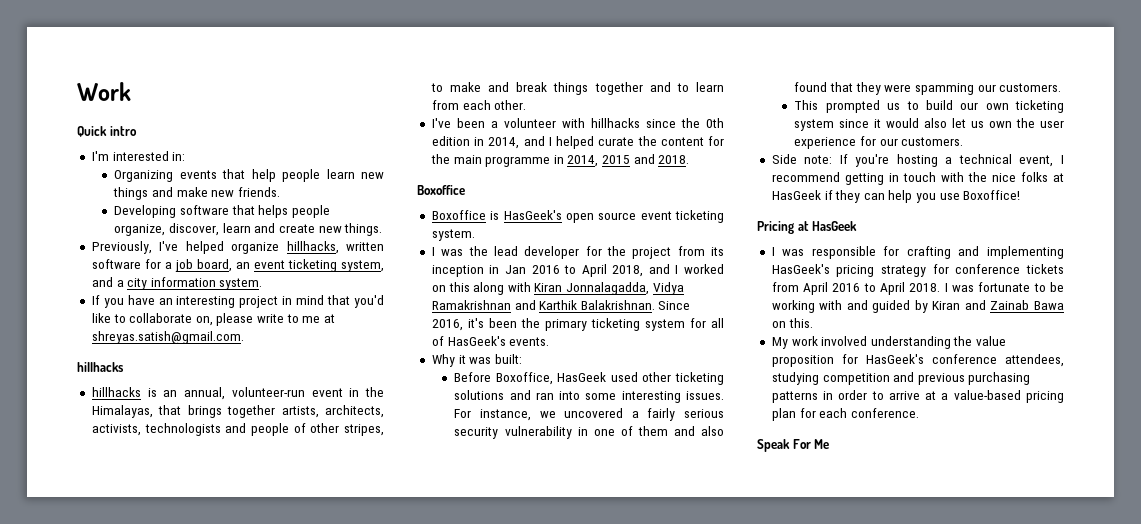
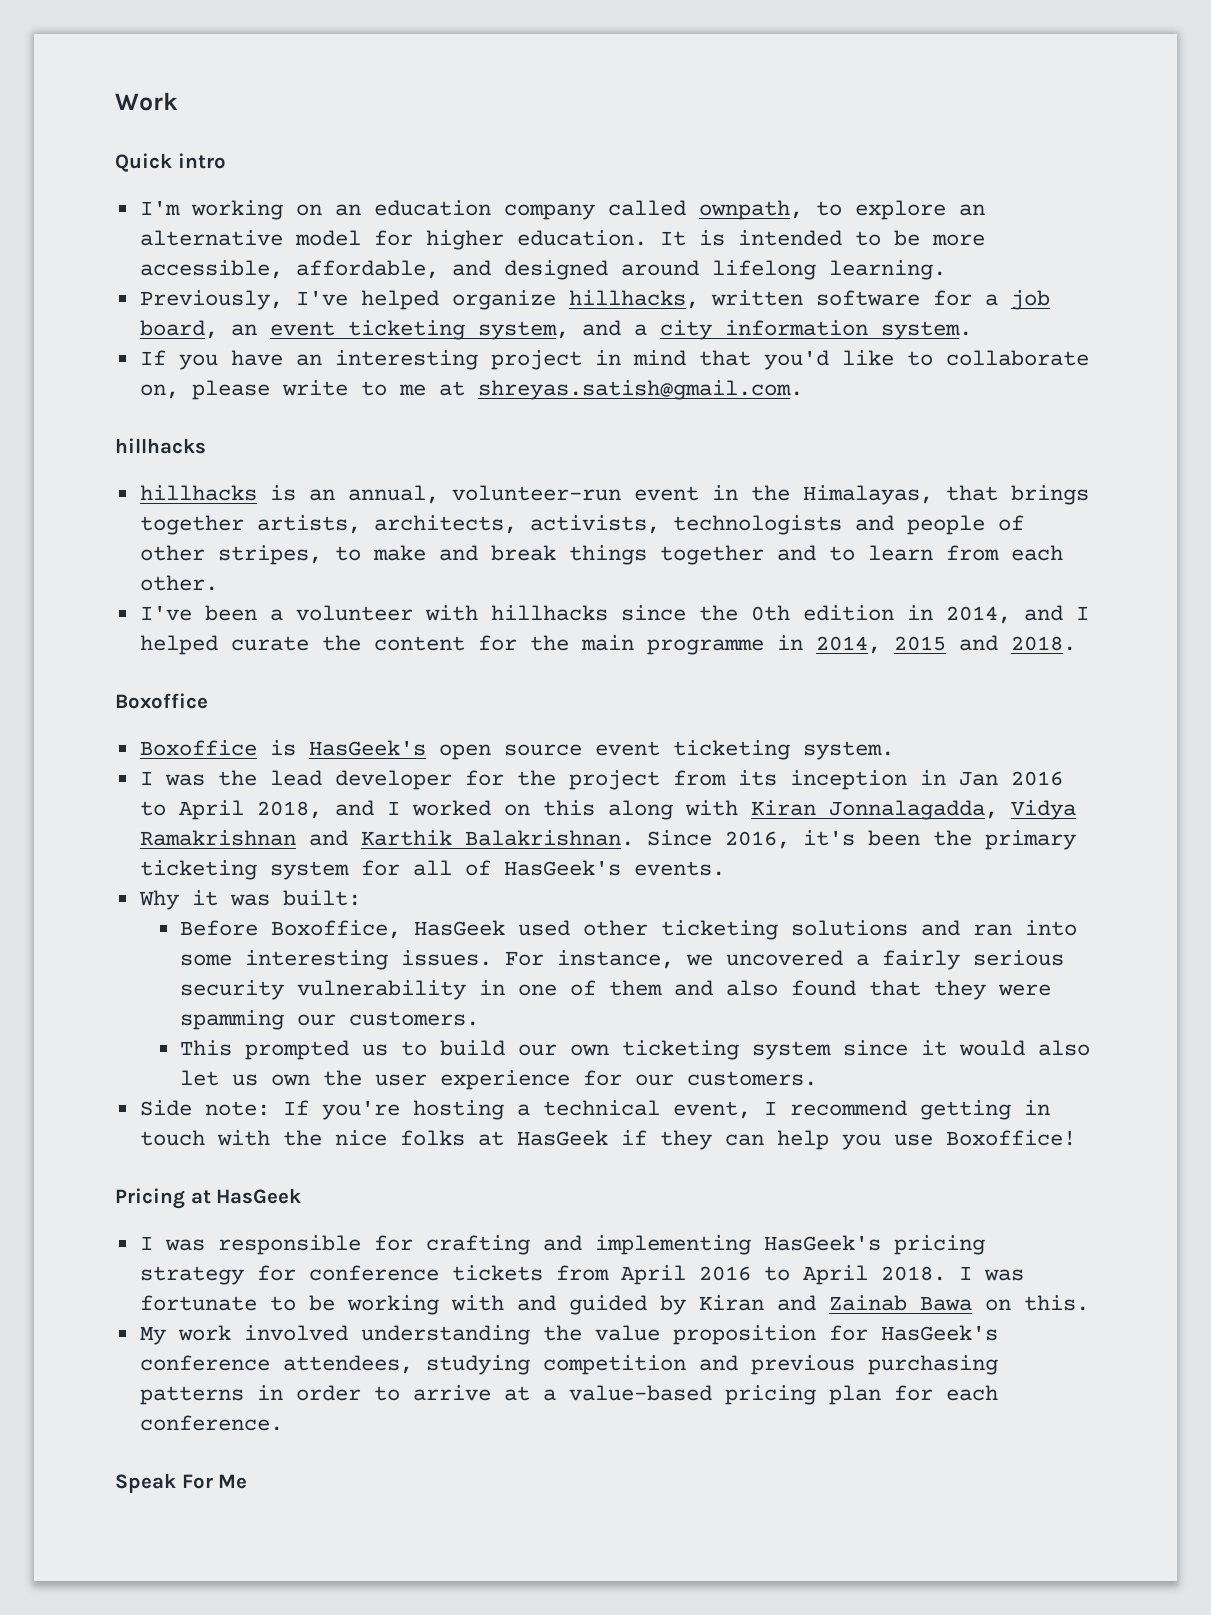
- I'm interested in:
- Organizing events that help people learn new things and make new friends.
- Developing software that helps people organize, discover, learn and create new things.
+ I'm working on an education company called ownpath, to explore an alternative model for higher education. It is intended to be more accessible, affordable, and designed around lifelong learning.

